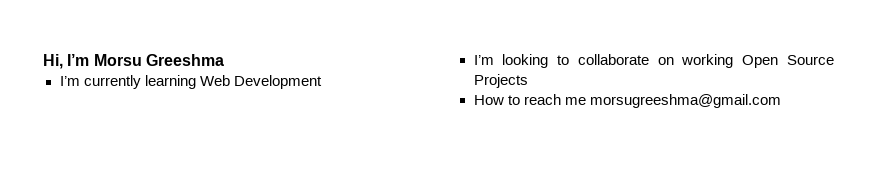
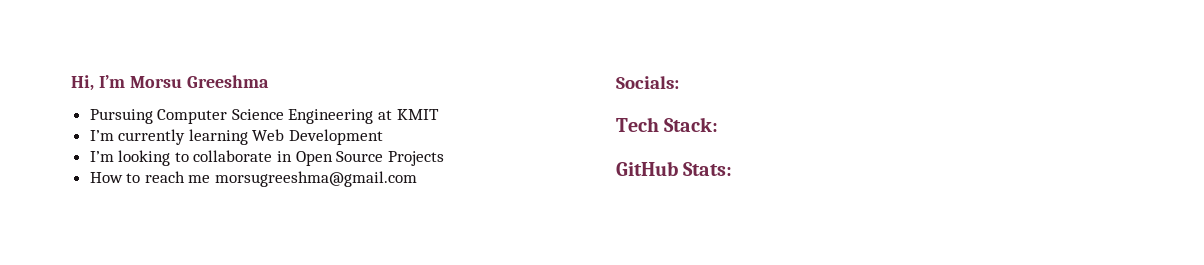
+ Pursuing Computer Science Engineering at KMIT
- I’m looking to collaborate on working Open Source Projects
+ I’m looking to collaborate in Open Source Projects
+ Socials:
+ Tech Stack:
+ GitHub Stats:

